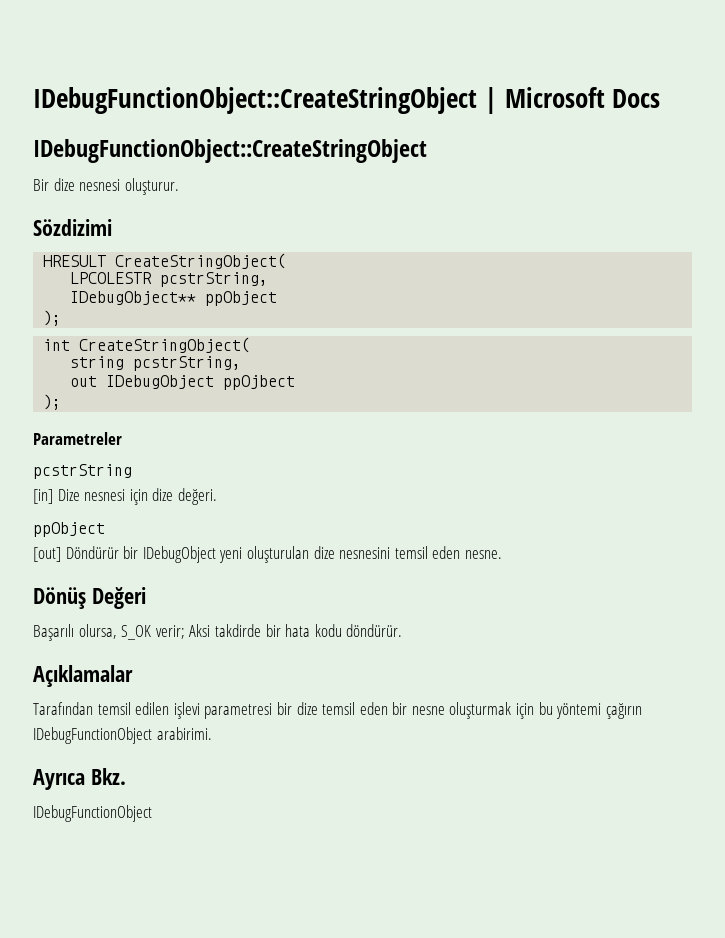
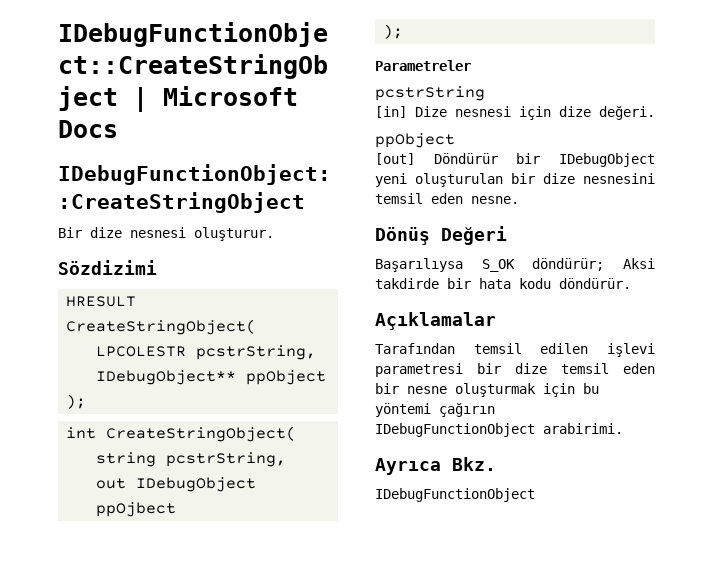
- [out] Döndürür bir IDebugObject yeni oluşturulan dize nesnesini temsil eden nesne.
+ [out] Döndürür bir IDebugObject yeni oluşturulan bir dize nesnesini temsil eden nesne.
- Başarılı olursa, S_OK verir; Aksi takdirde bir hata kodu döndürür.
+ Başarılıysa S_OK döndürür; Aksi takdirde bir hata kodu döndürür.

